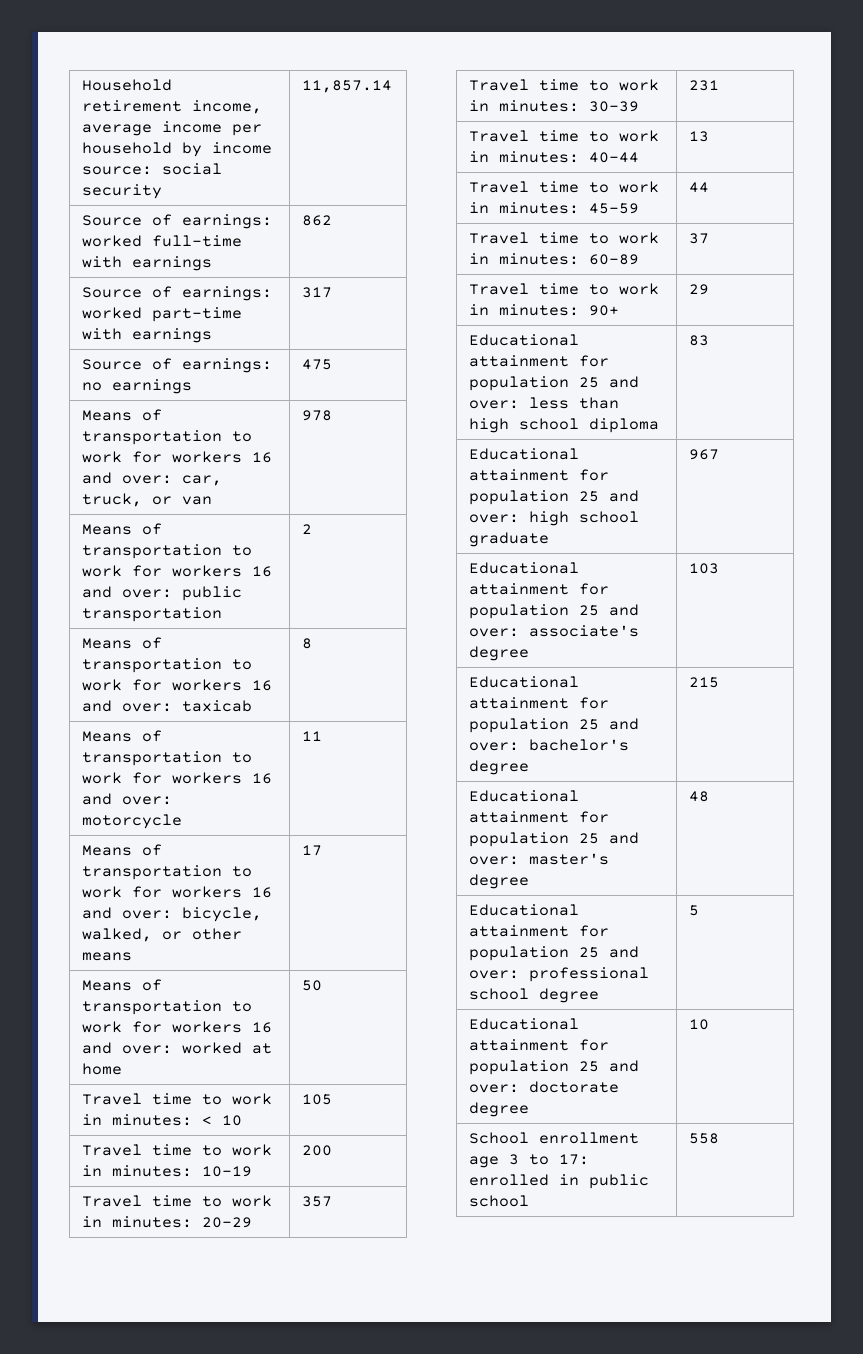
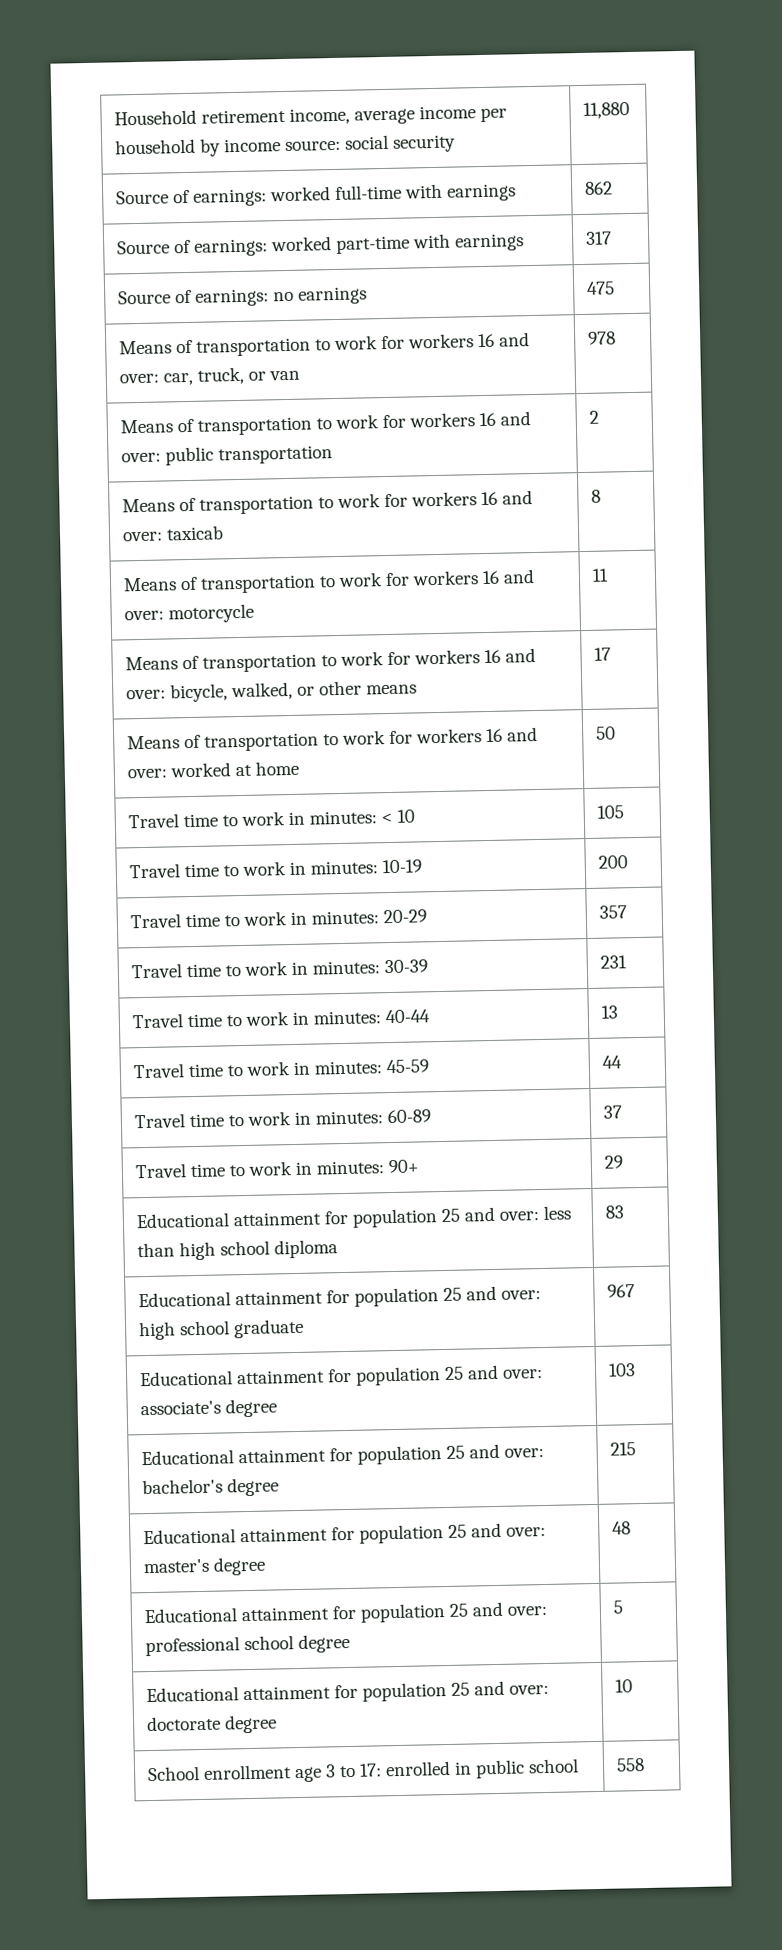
- Household retirement income, average income per household by income source: social security | 11,857.14
+ Household retirement income, average income per household by income source: social security | 11,880

